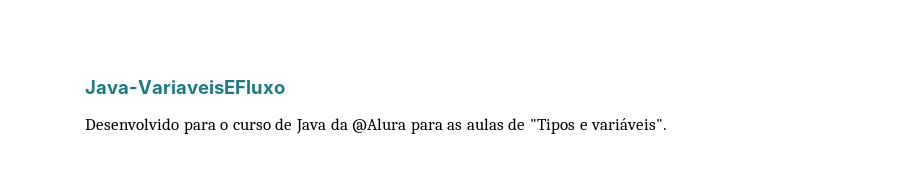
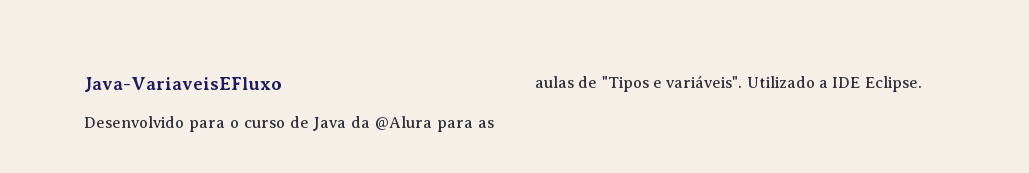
+ Utilizado a IDE Eclipse.

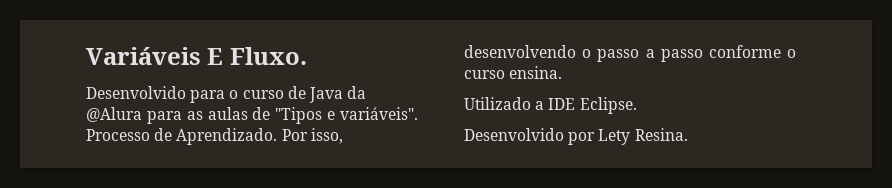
- Java-VariaveisEFluxo
+ Variáveis E Fluxo.
- Desenvolvido para o curso de Java da @Alura para as aulas de "Tipos e variáveis". Utilizado a IDE Eclipse.
+ Desenvolvido para o curso de Java da @Alura para as aulas de "Tipos e variáveis". Processo de Aprendizado. Por isso, desenvolvendo o passo a passo conforme o curso ensina.
+ Utilizado a IDE Eclipse.
+ Desenvolvido por Lety Resina.

